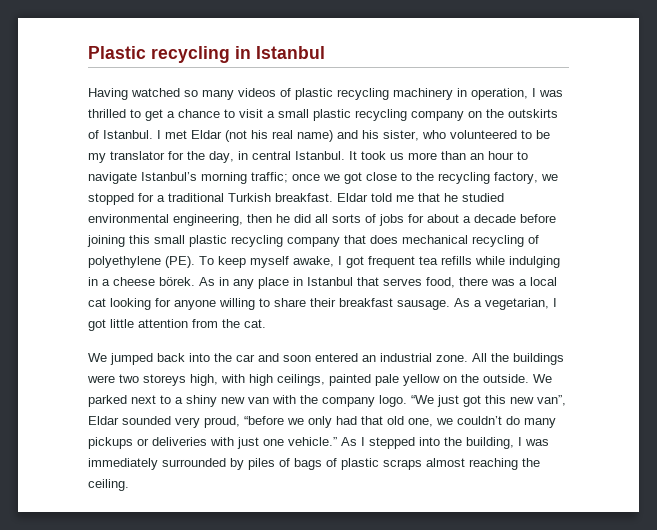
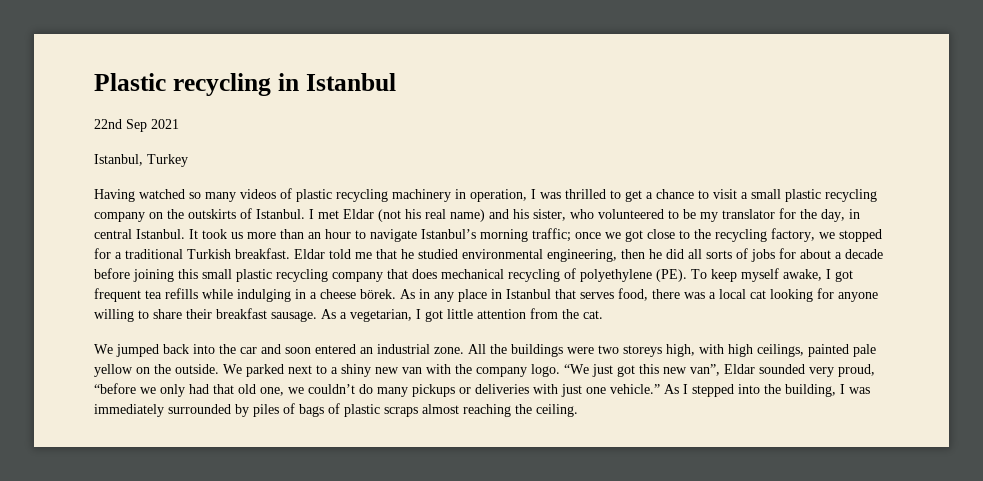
+ 22nd Sep 2021
+ Istanbul, Turkey

